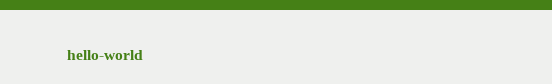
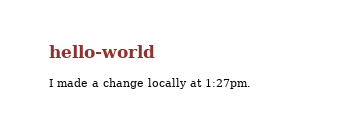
+ I made a change locally at 1:27pm.

